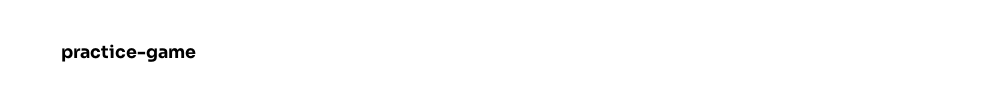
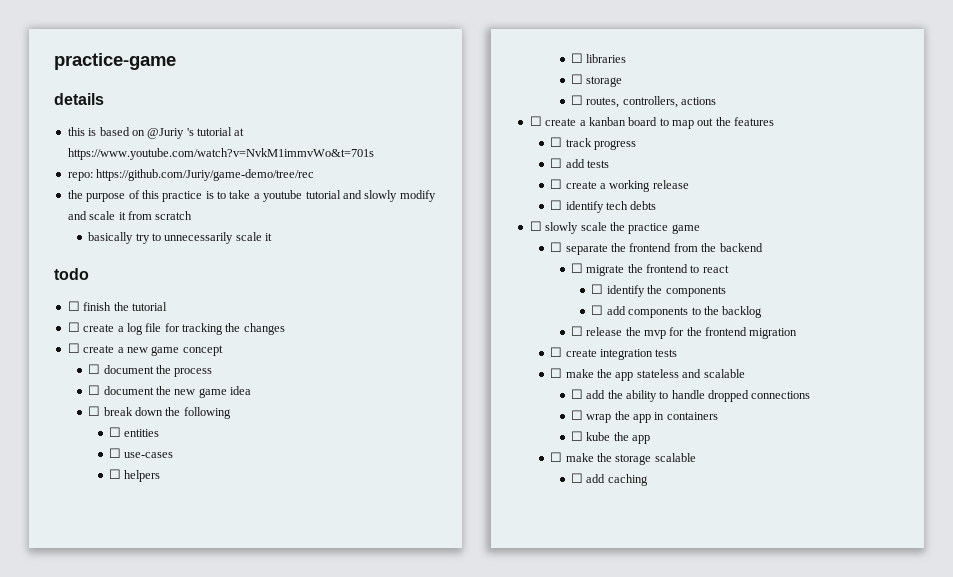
+ details
+ this is based on @Juriy 's tutorial at https://www.youtube.com/watch?v=NvkM1immvWo&t=701s
+ repo: https://github.com/Juriy/game-demo/tree/rec
+ the purpose of this practice is to take a youtube tutorial and slowly modify and scale it from scratch
+ basically try to unnecessarily scale it
+ todo
+ ☐ finish the tutorial
+ ☐ create a log file for tracking the changes
+ ☐ create a new game concept
+ ☐ document the process
+ ☐ document the new game idea
+ ☐ break down the following
+ ☐ entities
+ ☐ use-cases
+ ☐ helpers
+ ☐ libraries
+ ☐ storage
+ ☐ routes, controllers, actions
+ ☐ create a kanban board to map out the features
+ ☐ track progress
+ ☐ add tests
+ ☐ create a working release
+ ☐ identify tech debts
+ ☐ slowly scale the practice game
+ ☐ separate the frontend from the backend
+ ☐ migrate the frontend to react
+ ☐ identify the components
+ ☐ add components to the backlog
+ ☐ release the mvp for the frontend migration
+ ☐ create integration tests
+ ☐ make the app stateless and scalable
+ ☐ add the ability to handle dropped connections
+ ☐ wrap the app in containers
+ ☐ kube the app
+ ☐ make the storage scalable
+ ☐ add caching

